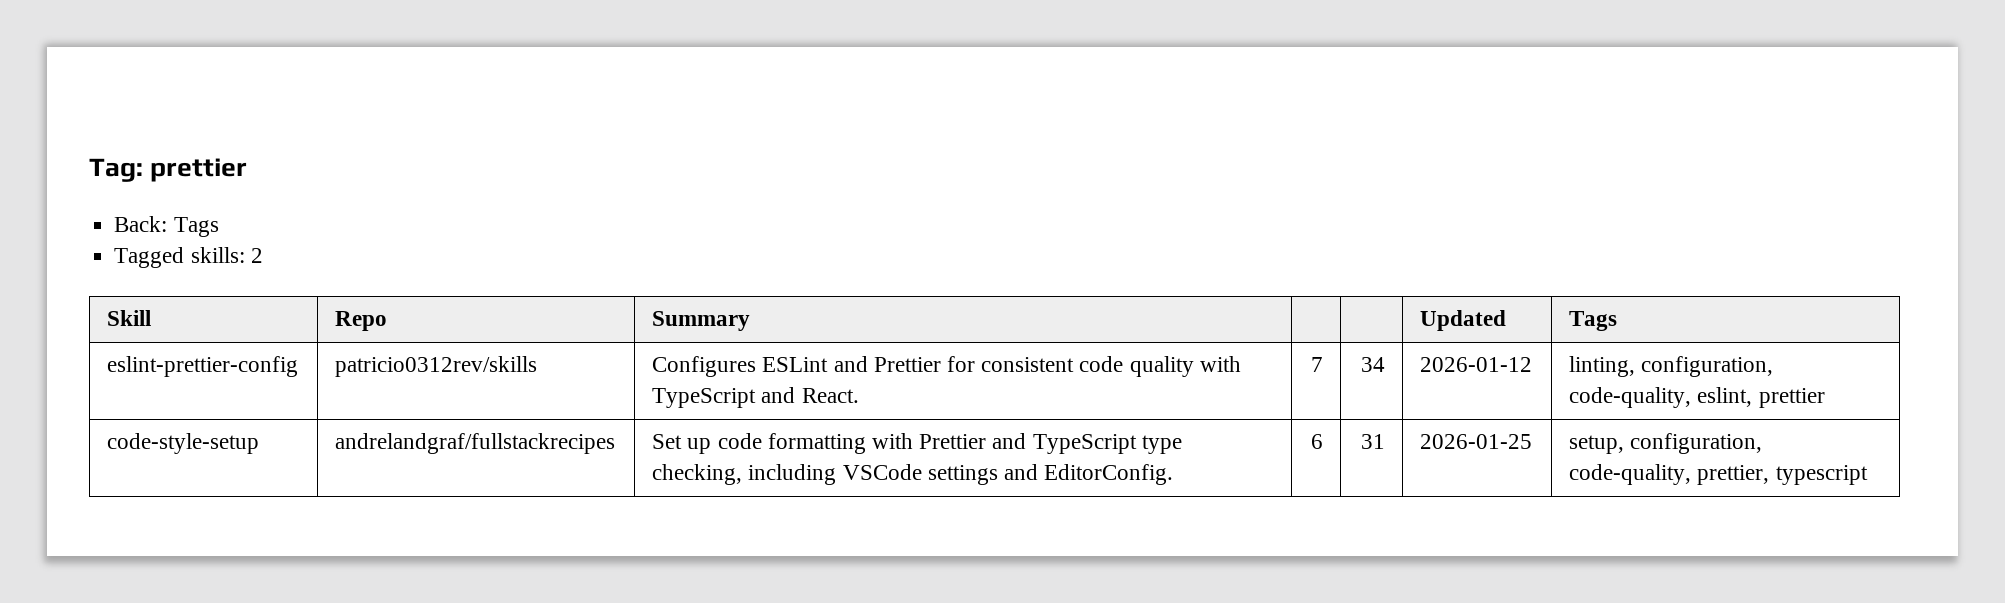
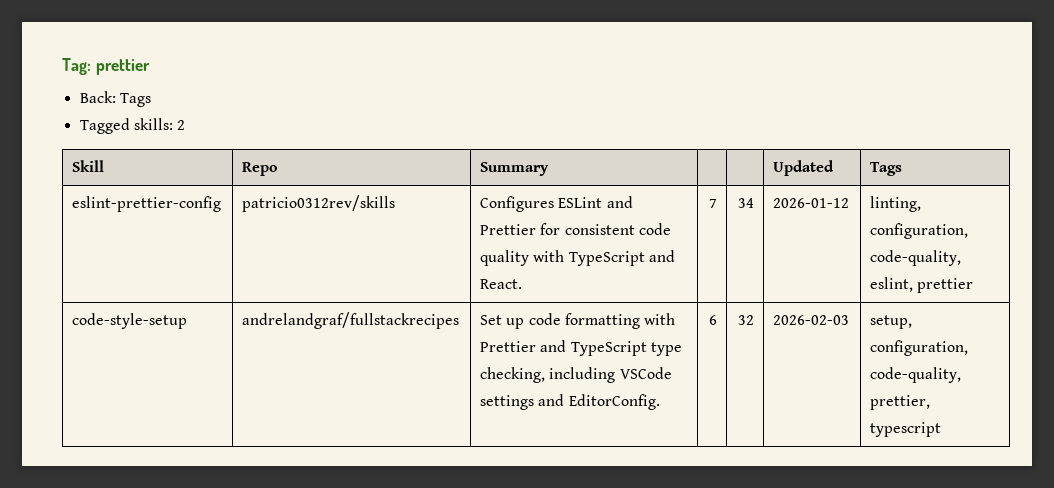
- code-style-setup | andrelandgraf/fullstackrecipes | Set up code formatting with Prettier and TypeScript type checking, including VSCode settings and EditorConfig. | 6 | 31 | 2026-01-25 | setup, configuration, code-quality, prettier, typescript
+ code-style-setup | andrelandgraf/fullstackrecipes | Set up code formatting with Prettier and TypeScript type checking, including VSCode settings and EditorConfig. | 6 | 32 | 2026-02-03 | setup, configuration, code-quality, prettier, typescript

